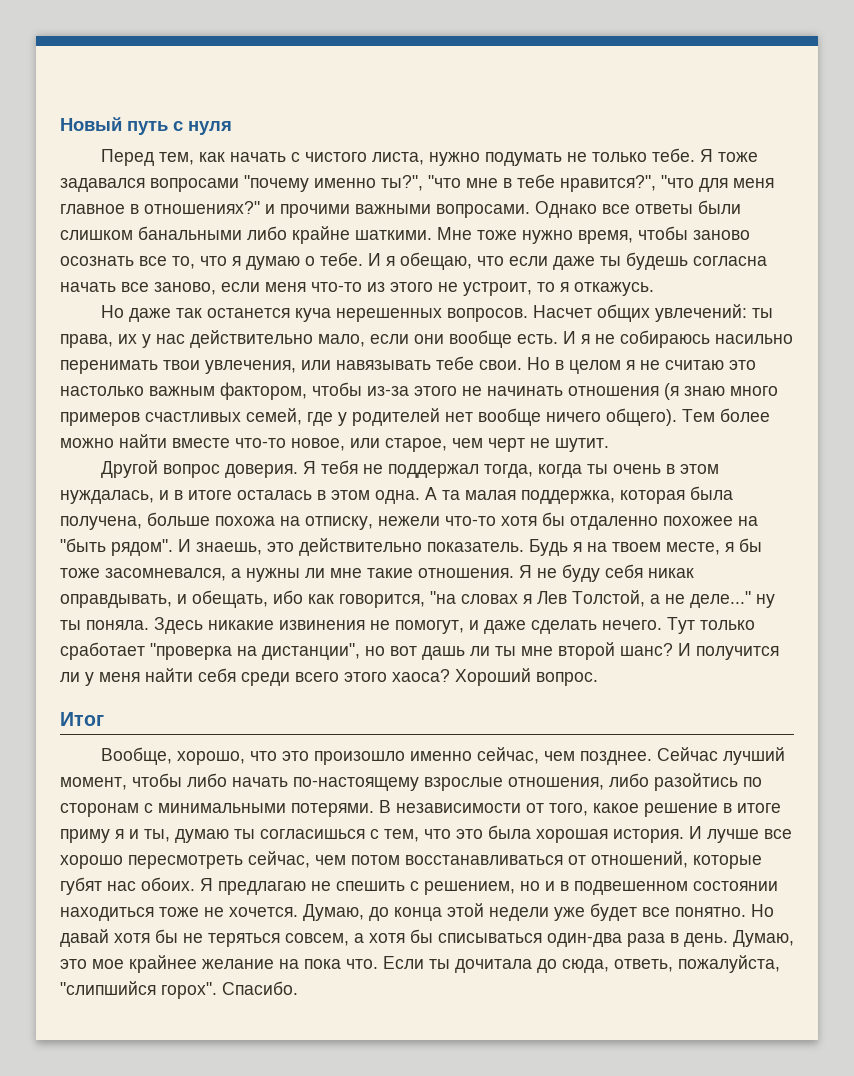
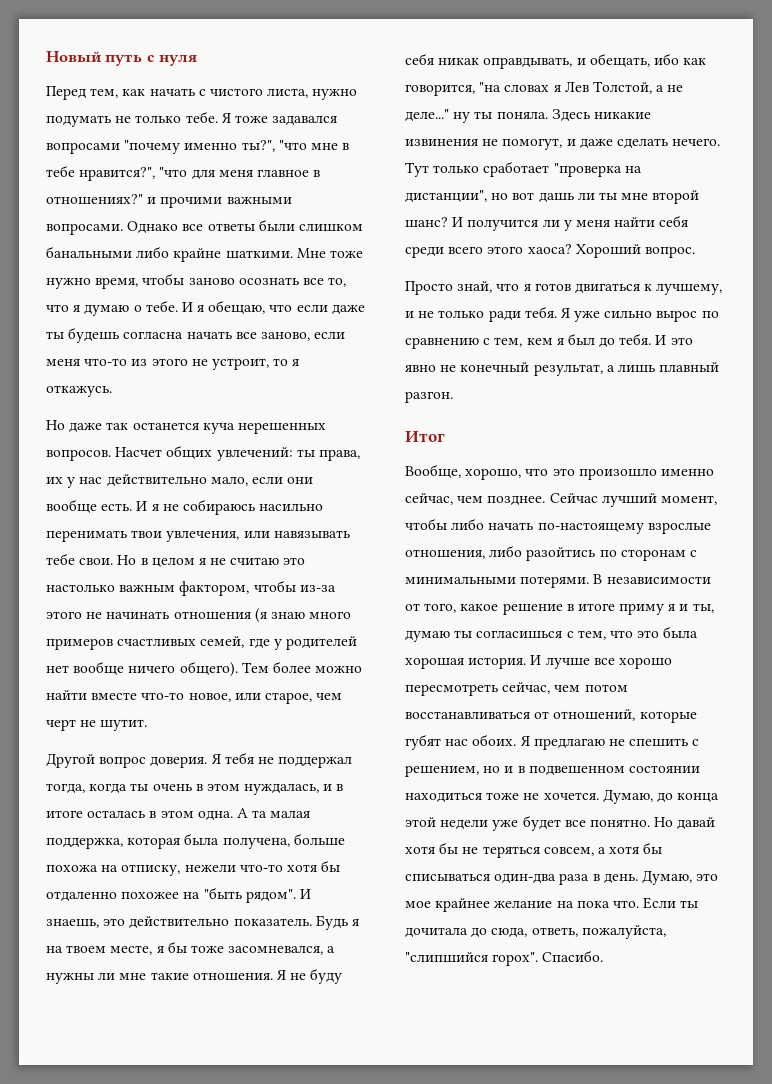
+ Просто знай, что я готов двигаться к лучшему, и не только ради тебя. Я уже сильно вырос по сравнению с тем, кем я был до тебя. И это явно не конечный результат, а лишь плавный разгон.

